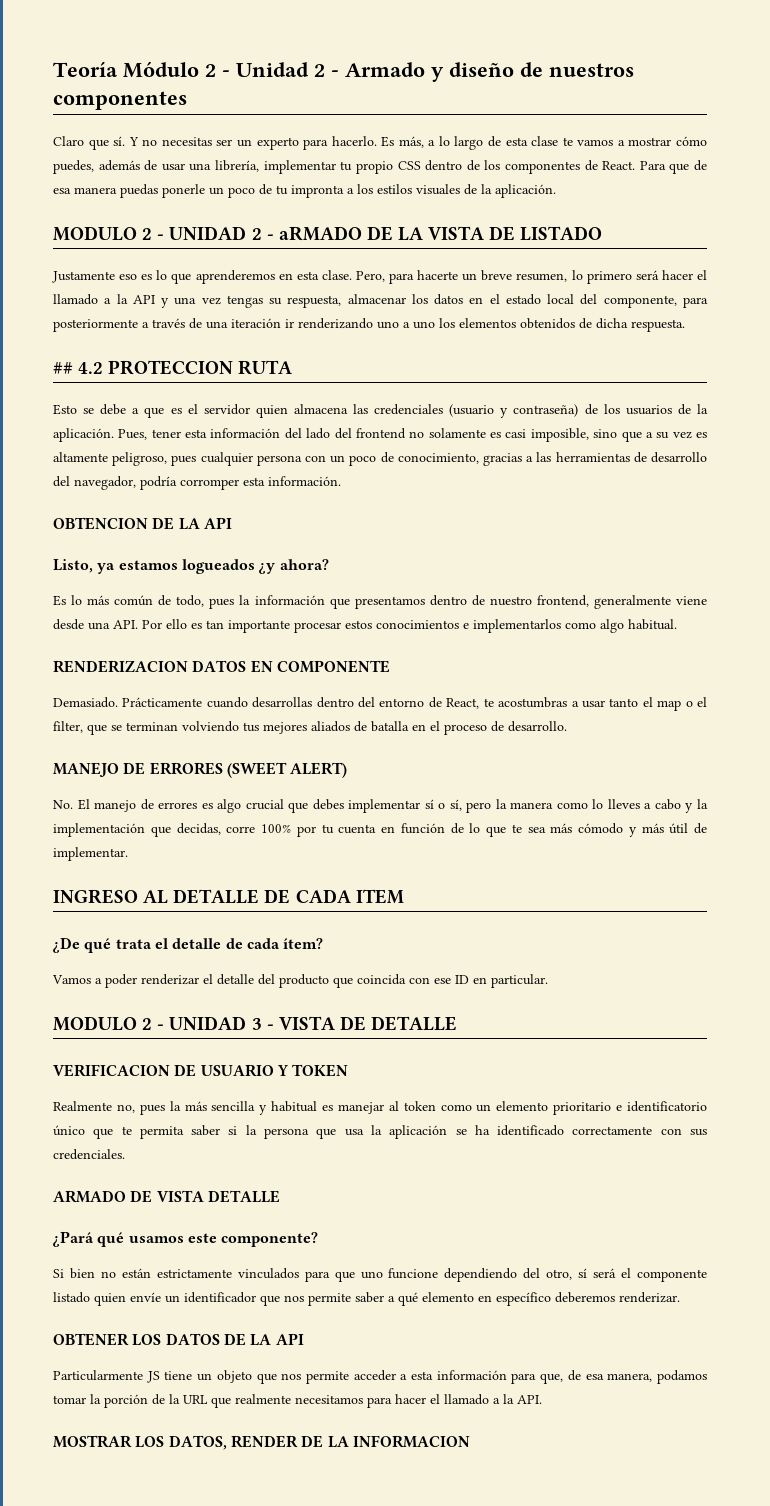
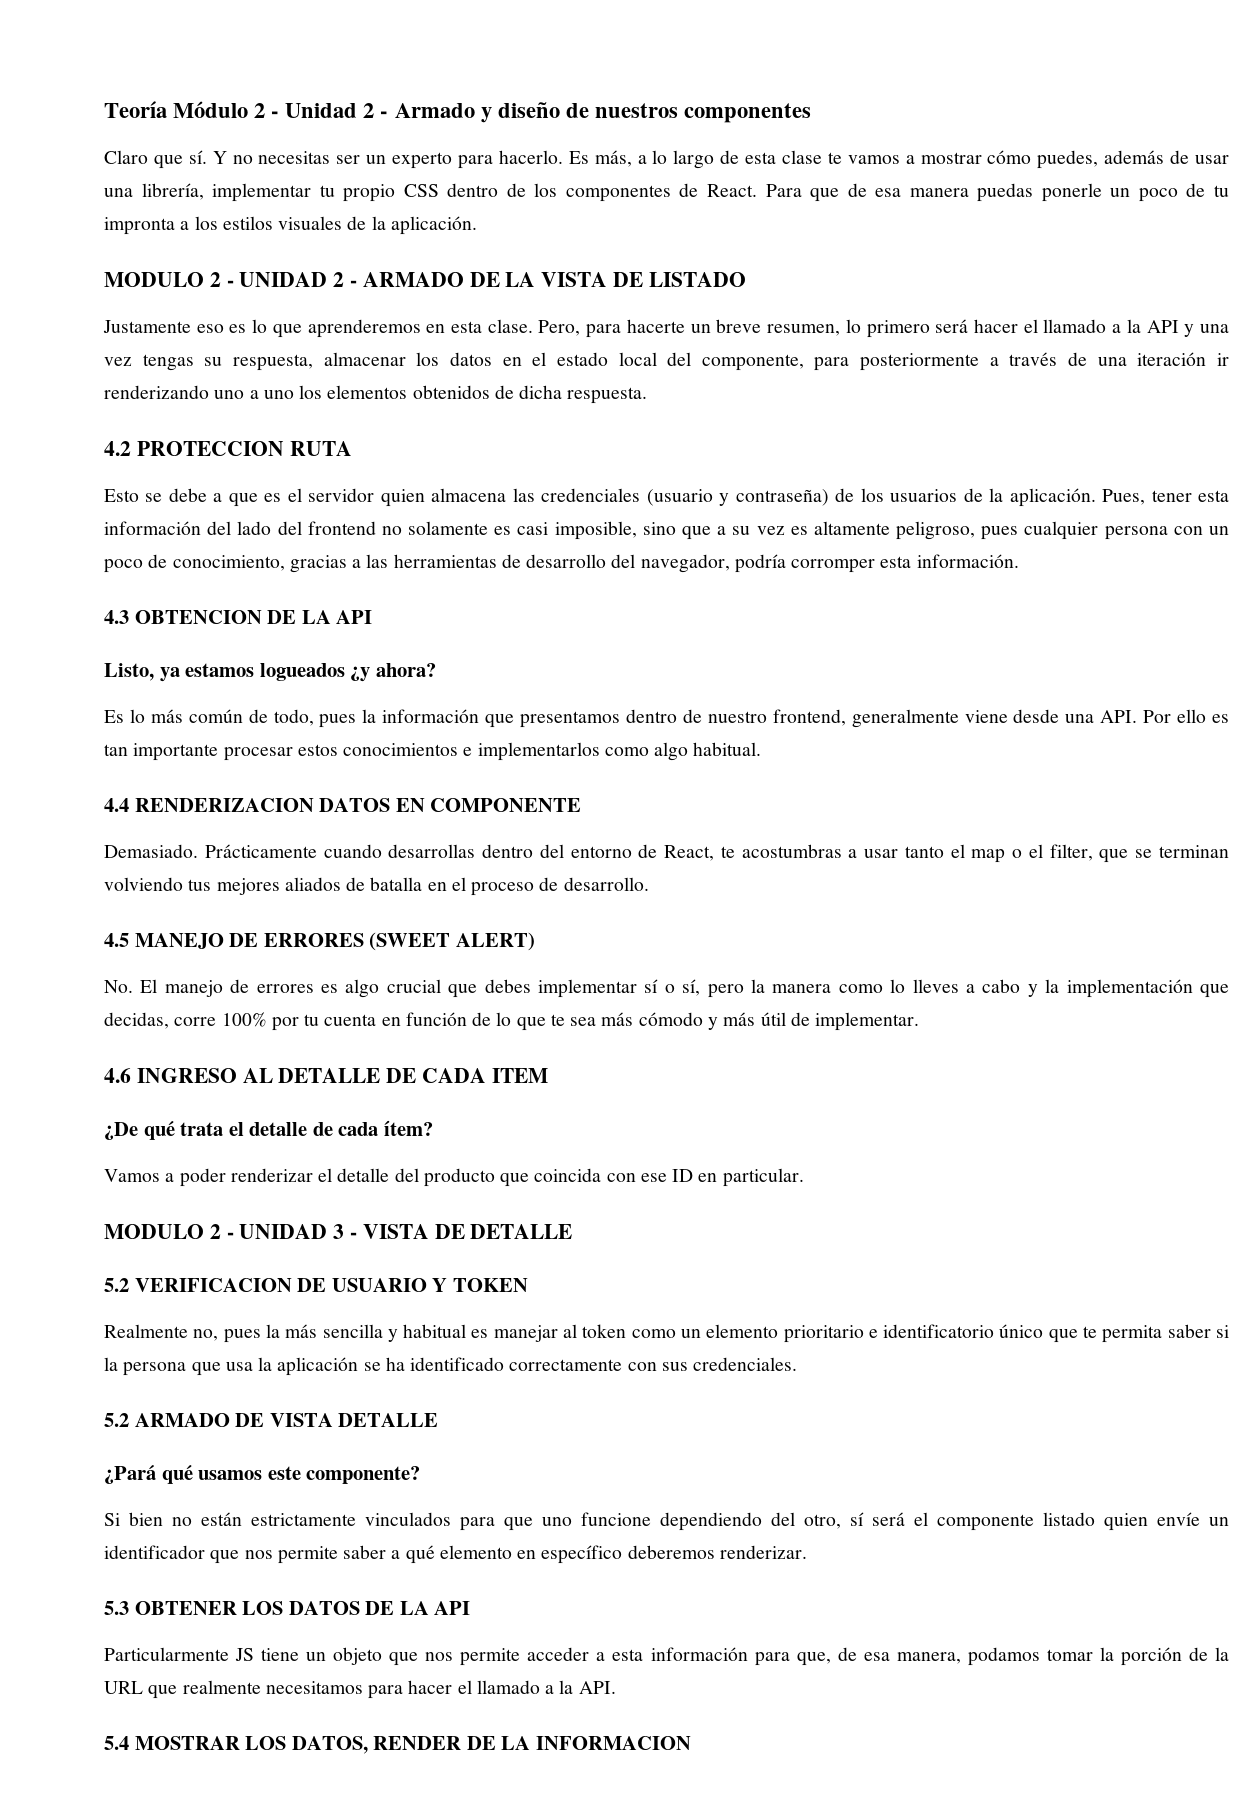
- MODULO 2 - UNIDAD 2 - aRMADO DE LA VISTA DE LISTADO
+ MODULO 2 - UNIDAD 2 - ARMADO DE LA VISTA DE LISTADO
- ## 4.2 PROTECCION RUTA
+ 4.2 PROTECCION RUTA
- OBTENCION DE LA API
+ 4.3 OBTENCION DE LA API
- RENDERIZACION DATOS EN COMPONENTE
+ 4.4 RENDERIZACION DATOS EN COMPONENTE
- MANEJO DE ERRORES (SWEET ALERT)
+ 4.5 MANEJO DE ERRORES (SWEET ALERT)
- INGRESO AL DETALLE DE CADA ITEM
+ 4.6 INGRESO AL DETALLE DE CADA ITEM
- VERIFICACION DE USUARIO Y TOKEN
+ 5.2 VERIFICACION DE USUARIO Y TOKEN
- ARMADO DE VISTA DETALLE
+ 5.2 ARMADO DE VISTA DETALLE
- OBTENER LOS DATOS DE LA API
+ 5.3 OBTENER LOS DATOS DE LA API
- MOSTRAR LOS DATOS, RENDER DE LA INFORMACION
+ 5.4 MOSTRAR LOS DATOS, RENDER DE LA INFORMACION

